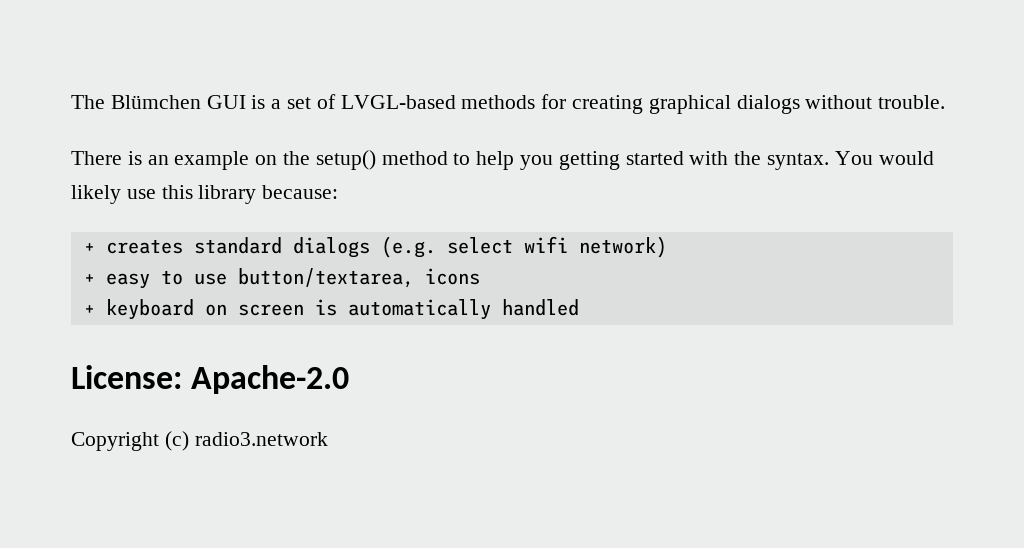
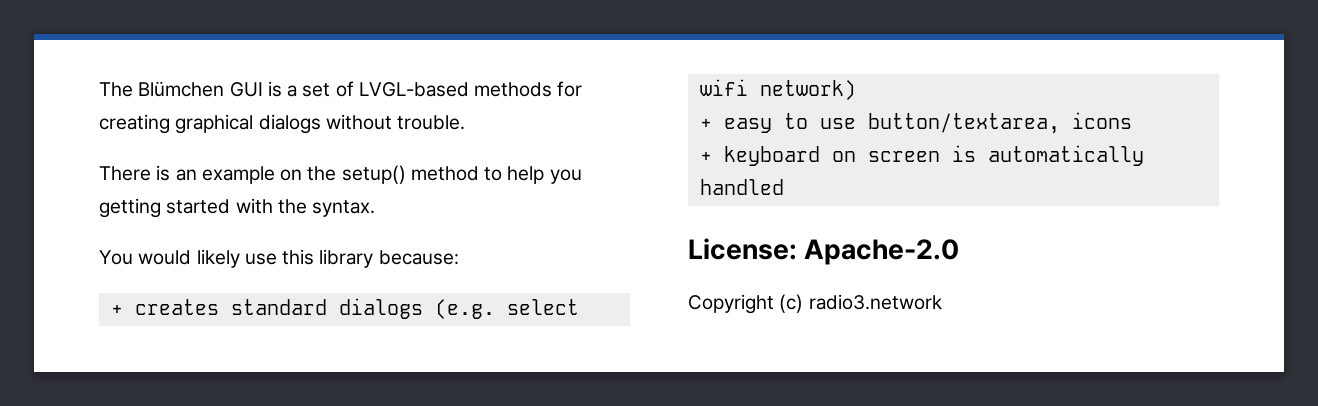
- There is an example on the setup() method to help you getting started with the syntax. You would likely use this library because:
+ There is an example on the setup() method to help you getting started with the syntax.
+ You would likely use this library because:

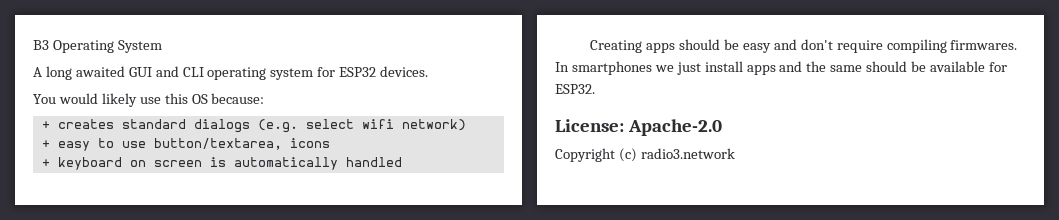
- The Blümchen GUI is a set of LVGL-based methods for creating graphical dialogs without trouble.
- There is an example on the setup() method to help you getting started with the syntax.
+ B3 Operating System
+ A long awaited GUI and CLI operating system for ESP32 devices.
- You would likely use this library because:
+ You would likely use this OS because:
+ Creating apps should be easy and don't require compiling firmwares. In smartphones we just install apps and the same should be available for ESP32.

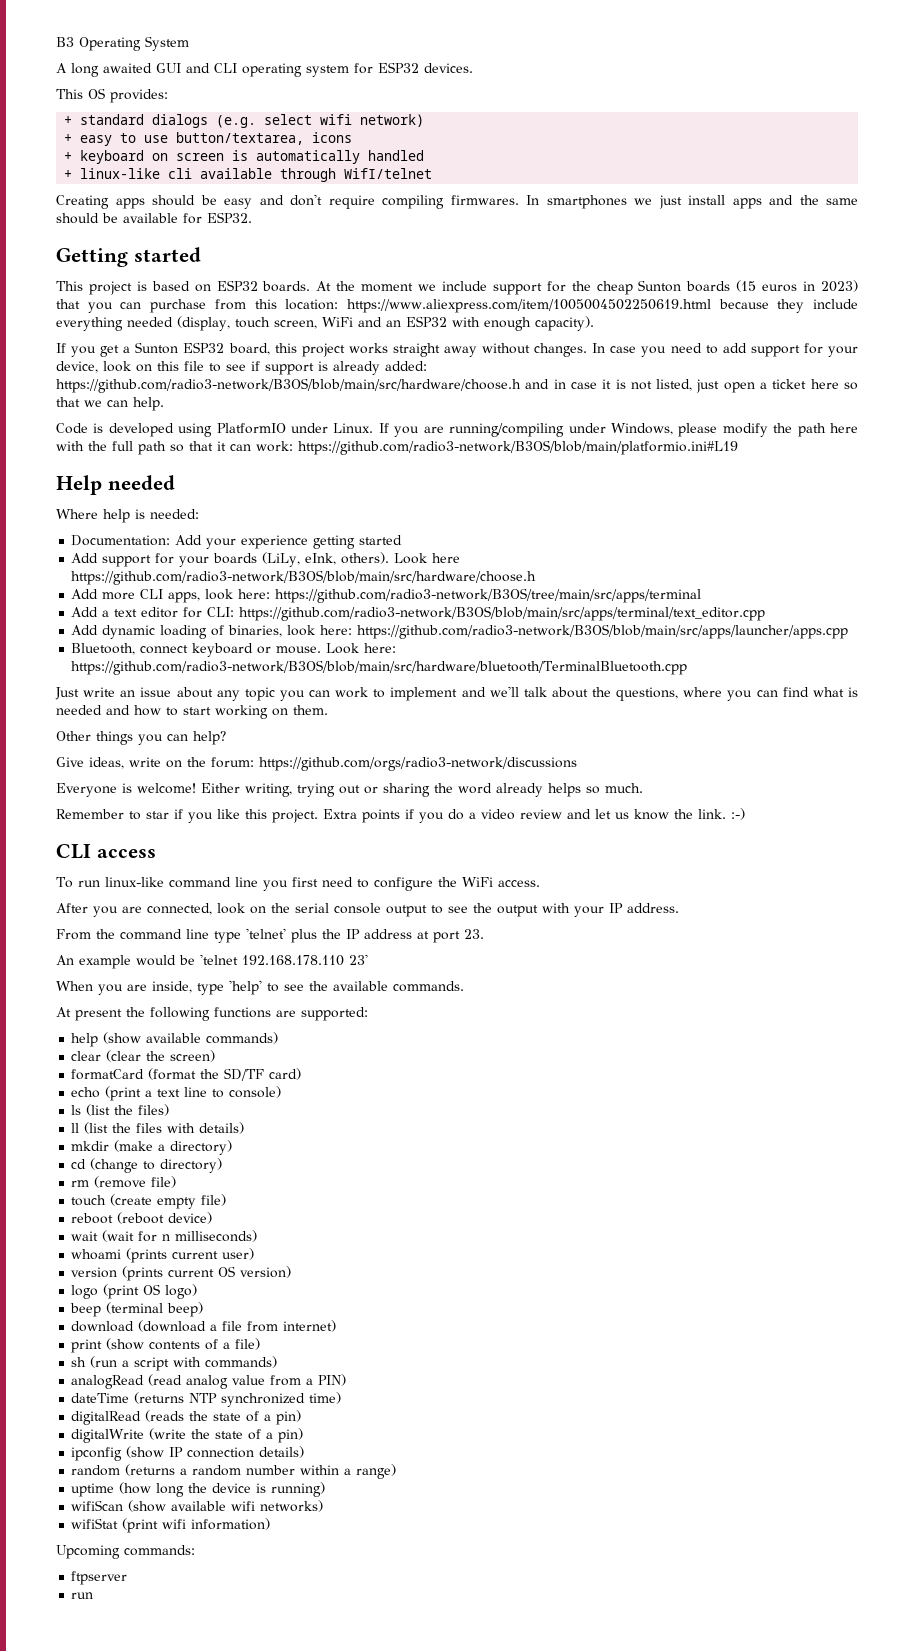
- You would likely use this OS because:
- + creates standard dialogs (e.g. select wifi network)
+ This OS provides:
+ + standard dialogs (e.g. select wifi network)
+ + linux-like cli available through WifI/telnet
- License: Apache-2.0
- Copyright (c) radio3.network
+ Getting started
+ This project is based on ESP32 boards. At the moment we include support for the cheap Sunton boards (15 euros in 2023) that you can purchase from this location: https://www.aliexpress.com/item/1005004502250619.html because they include everything needed (display, touch screen, WiFi and an ESP32 with enough capacity).
+ If you get a Sunton ESP32 board, this project works straight away without changes. In case you need to add support for your device, look on this file to see if support is already added: https://github.com/radio3-network/B3OS/blob/main/src/hardware/choose.h and in case it is not listed, just open a ticket here so that we can help.
+ Code is developed using PlatformIO under Linux. If you are running/compiling under Windows, please modify the path here with the full path so that it can work: https://github.com/radio3-network/B3OS/blob/main/platformio.ini#L19
+ Help needed
+ Where help is needed:
+ Documentation: Add your experience getting started
+ Add support for your boards (LiLy, eInk, others). Look here https://github.com/radio3-network/B3OS/blob/main/src/hardware/choose.h
+ Add more CLI apps, look here: https://github.com/radio3-network/B3OS/tree/main/src/apps/terminal
+ Add a text editor for CLI: https://github.com/radio3-network/B3OS/blob/main/src/apps/terminal/text_editor.cpp
+ Add dynamic loading of binaries, look here: https://github.com/radio3-network/B3OS/blob/main/src/apps/launcher/apps.cpp
+ Bluetooth, connect keyboard or mouse. Look here: https://github.com/radio3-network/B3OS/blob/main/src/hardware/bluetooth/TerminalBluetooth.cpp
+ Just write an issue about any topic you can work to implement and we'll talk about the questions, where you can find what is needed and how to start working on them.
+ Other things you can help?
+ Give ideas, write on the forum: https://github.com/orgs/radio3-network/discussions
+ Everyone is welcome! Either writing, trying out or sharing the word already helps so much.
+ Remember to star if you like this project. Extra points if you do a video review and let us know the link. :-)
+ CLI access
+ To run linux-like command line you first need to configure the WiFi access.
+ After you are connected, look on the serial console output to see the output with your IP address.
+ From the command line type 'telnet' plus the IP address at port 23.
+ An example would be 'telnet 192.168.178.110 23'
+ When you are inside, type 'help' to see the available commands.
+ At present the following functions are supported:
+ help (show available commands)
+ clear (clear the screen)
+ formatCard (format the SD/TF card)
+ echo (print a text line to console)
+ ls (list the files)
+ ll (list the files with details)
+ mkdir (make a directory)
+ cd (change to directory)
+ rm (remove file)
+ touch (create empty file)
+ reboot (reboot device)
+ wait (wait for n milliseconds)
+ whoami (prints current user)
+ version (prints current OS version)
+ logo (print OS logo)
+ beep (terminal beep)
+ download (download a file from internet)
+ print (show contents of a file)
+ sh (run a script with commands)
+ analogRead (read analog value from a PIN)
+ dateTime (returns NTP synchronized time)
+ digitalRead (reads the state of a pin)
+ digitalWrite (write the state of a pin)
+ ipconfig (show IP connection details)
+ random (returns a random number within a range)
+ uptime (how long the device is running)
+ wifiScan (show available wifi networks)
+ wifiStat (print wifi information)
+ Upcoming commands:
+ ftpserver
+ run

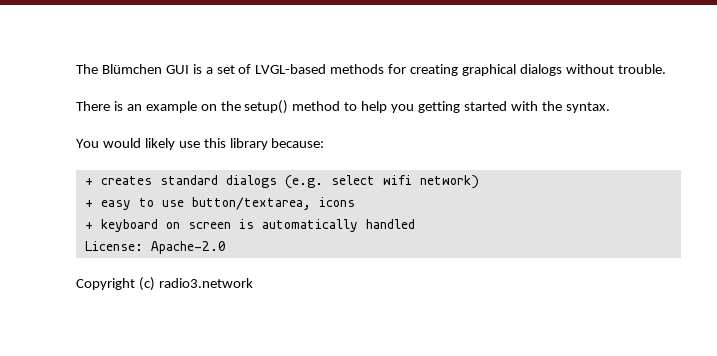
- B3 Operating System
- A long awaited GUI and CLI operating system for ESP32 devices.
- This OS provides:
- + standard dialogs (e.g. select wifi network)
+ The Blümchen GUI is a set of LVGL-based methods for creating graphical dialogs without trouble.
+ There is an example on the setup() method to help you getting started with the syntax.
+ You would likely use this library because:
+ + creates standard dialogs (e.g. select wifi network)
- + linux-like cli available through WifI/telnet
- Creating apps should be easy and don't require compiling firmwares. In smartphones we just install apps and the same should be available for ESP32.
- Getting started
- This project is based on ESP32 boards. At the moment we include support for the cheap Sunton boards (15 euros in 2023) that you can purchase from this location: https://www.aliexpress.com/item/1005004502250619.html because they include everything needed (display, touch screen, WiFi and an ESP32 with enough capacity).
- If you get a Sunton ESP32 board, this project works straight away without changes. In case you need to add support for your device, look on this file to see if support is already added: https://github.com/radio3-network/B3OS/blob/main/src/hardware/choose.h and in case it is not listed, just open a ticket here so that we can help.
- Code is developed using PlatformIO under Linux. If you are running/compiling under Windows, please modify the path here with the full path so that it can work: https://github.com/radio3-network/B3OS/blob/main/platformio.ini#L19
- Help needed
- Where help is needed:
- Documentation: Add your experience getting started
- Add support for your boards (LiLy, eInk, others). Look here https://github.com/radio3-network/B3OS/blob/main/src/hardware/choose.h
- Add more CLI apps, look here: https://github.com/radio3-network/B3OS/tree/main/src/apps/terminal
- Add a text editor for CLI: https://github.com/radio3-network/B3OS/blob/main/src/apps/terminal/text_editor.cpp
- Add dynamic loading of binaries, look here: https://github.com/radio3-network/B3OS/blob/main/src/apps/launcher/apps.cpp
- Bluetooth, connect keyboard or mouse. Look here: https://github.com/radio3-network/B3OS/blob/main/src/hardware/bluetooth/TerminalBluetooth.cpp
- Just write an issue about any topic you can work to implement and we'll talk about the questions, where you can find what is needed and how to start working on them.
- Other things you can help?
- Give ideas, write on the forum: https://github.com/orgs/radio3-network/discussions
- Everyone is welcome! Either writing, trying out or sharing the word already helps so much.
- Remember to star if you like this project. Extra points if you do a video review and let us know the link. :-)
- CLI access
- To run linux-like command line you first need to configure the WiFi access.
- After you are connected, look on the serial console output to see the output with your IP address.
- From the command line type 'telnet' plus the IP address at port 23.
- An example would be 'telnet 192.168.178.110 23'
- When you are inside, type 'help' to see the available commands.
- At present the following functions are supported:
- help (show available commands)
- clear (clear the screen)
- formatCard (format the SD/TF card)
- echo (print a text line to console)
- ls (list the files)
- ll (list the files with details)
- mkdir (make a directory)
- cd (change to directory)
- rm (remove file)
- touch (create empty file)
- reboot (reboot device)
- wait (wait for n milliseconds)
- whoami (prints current user)
- version (prints current OS version)
- logo (print OS logo)
- beep (terminal beep)
- download (download a file from internet)
- print (show contents of a file)
- sh (run a script with commands)
- analogRead (read analog value from a PIN)
- dateTime (returns NTP synchronized time)
- digitalRead (reads the state of a pin)
- digitalWrite (write the state of a pin)
- ipconfig (show IP connection details)
- random (returns a random number within a range)
- uptime (how long the device is running)
- wifiScan (show available wifi networks)
- wifiStat (print wifi information)
- Upcoming commands:
- ftpserver
- run
+ License: Apache-2.0
+ Copyright (c) radio3.network

